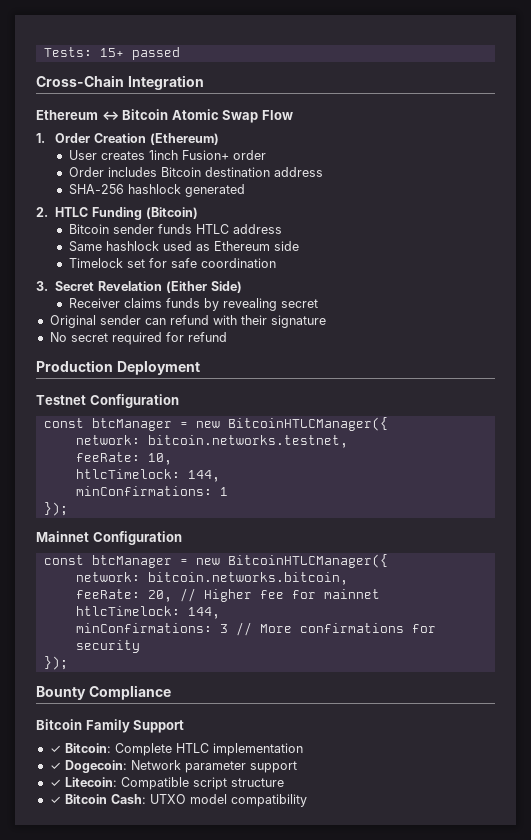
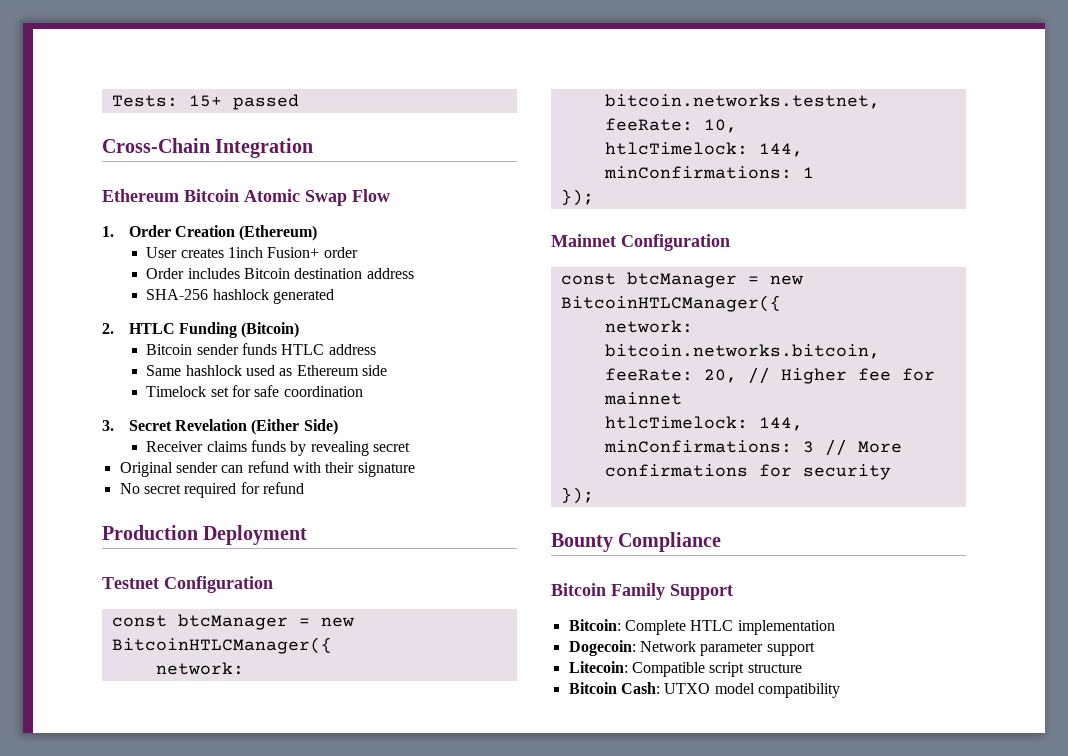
- Ethereum ↔ Bitcoin Atomic Swap Flow
+ Ethereum Bitcoin Atomic Swap Flow
- ✓ Bitcoin: Complete HTLC implementation
+ Bitcoin: Complete HTLC implementation
- ✓ Dogecoin: Network parameter support
+ Dogecoin: Network parameter support
- ✓ Litecoin: Compatible script structure
+ Litecoin: Compatible script structure
- ✓ Bitcoin Cash: UTXO model compatibility
+ Bitcoin Cash: UTXO model compatibility

